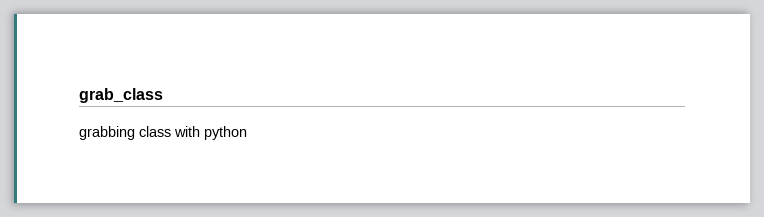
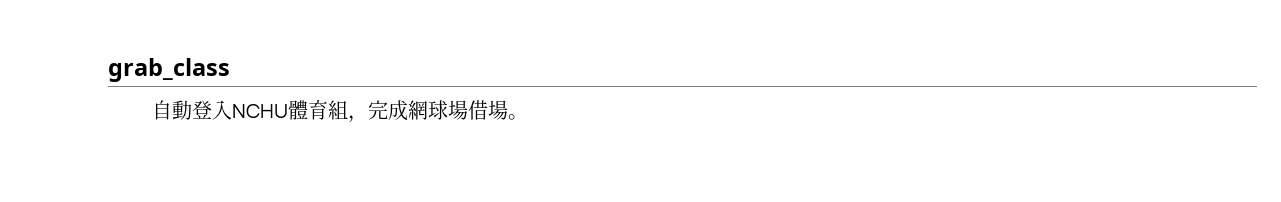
- grabbing class with python
+ 自動登入NCHU體育組，完成網球場借場。

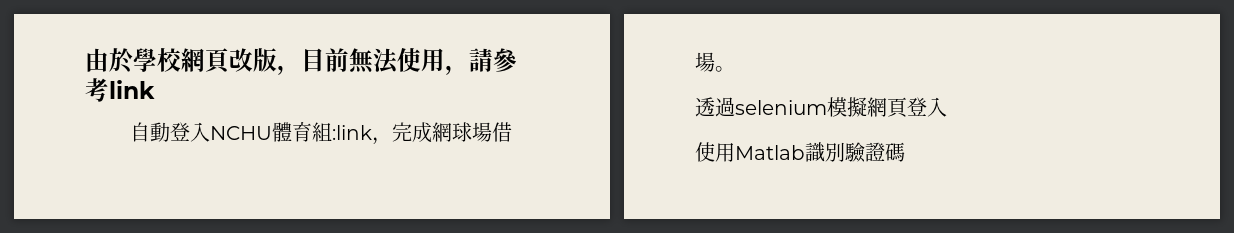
- grab_class
+ 由於學校網頁改版，目前無法使用，請參考link
- 自動登入NCHU體育組，完成網球場借場。
+ 自動登入NCHU體育組:link，完成網球場借場。
+ 透過selenium模擬網頁登入
+ 使用Matlab識別驗證碼

